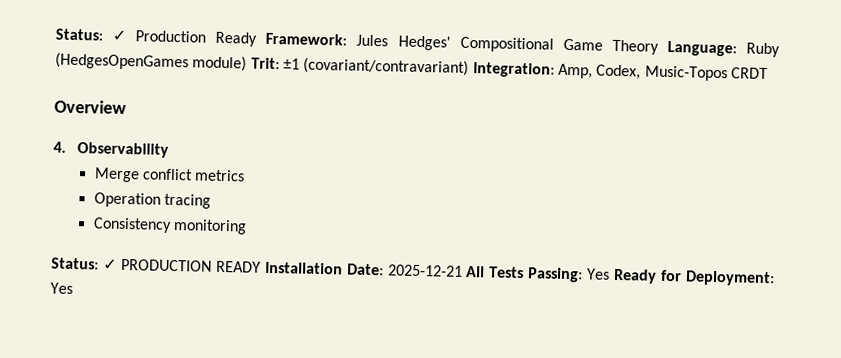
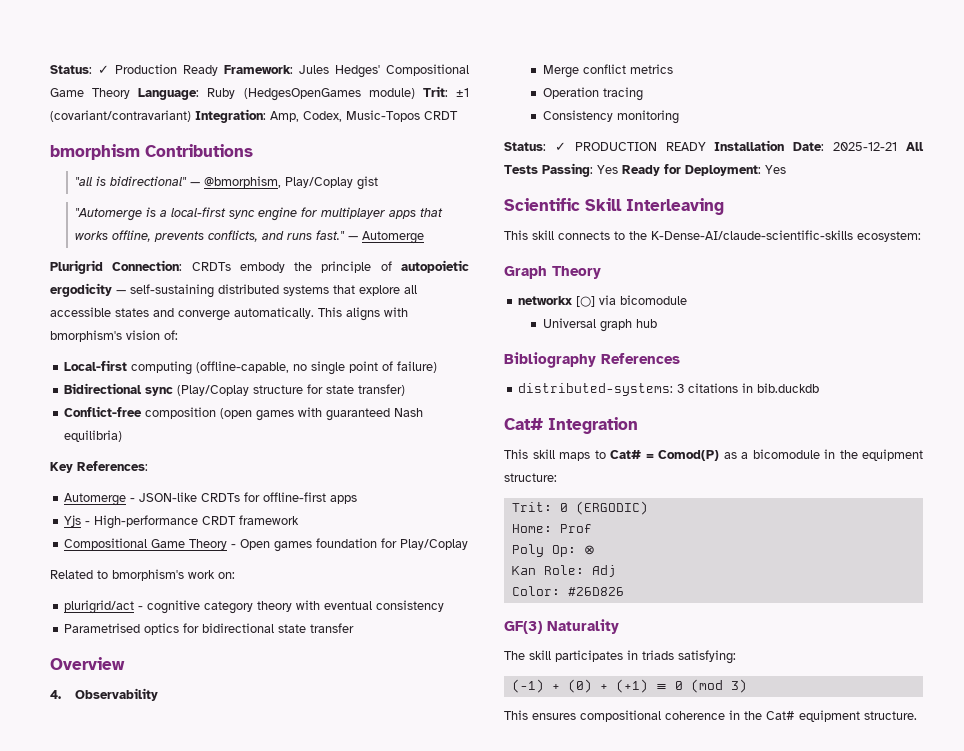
+ bmorphism Contributions
+ "all is bidirectional" — @bmorphism, Play/Coplay gist
+ "Automerge is a local-first sync engine for multiplayer apps that works offline, prevents conflicts, and runs fast." — Automerge
+ Plurigrid Connection: CRDTs embody the principle of autopoietic ergodicity — self-sustaining distributed systems that explore all accessible states and converge automatically. This aligns with bmorphism's vision of:
+ Local-first computing (offline-capable, no single point of failure)
+ Bidirectional sync (Play/Coplay structure for state transfer)
+ Conflict-free composition (open games with guaranteed Nash equilibria)
+ Key References:
+ Automerge - JSON-like CRDTs for offline-first apps
+ Yjs - High-performance CRDT framework
+ Compositional Game Theory - Open games foundation for Play/Coplay
+ Related to bmorphism's work on:
+ plurigrid/act - cognitive category theory with eventual consistency
+ Parametrised optics for bidirectional state transfer
+ Scientific Skill Interleaving
+ This skill connects to the K-Dense-AI/claude-scientific-skills ecosystem:
+ Graph Theory
+ networkx [○] via bicomodule
+ Universal graph hub
+ Bibliography References
+ distributed-systems: 3 citations in bib.duckdb
+ Cat# Integration
+ This skill maps to Cat# = Comod(P) as a bicomodule in the equipment structure:
+ Trit: 0 (ERGODIC)
+ Home: Prof
+ Poly Op: ⊗
+ Kan Role: Adj
+ Color: #26D826
+ GF(3) Naturality
+ The skill participates in triads satisfying:
+ (-1) + (0) + (+1) ≡ 0 (mod 3)
+ This ensures compositional coherence in the Cat# equipment structure.

